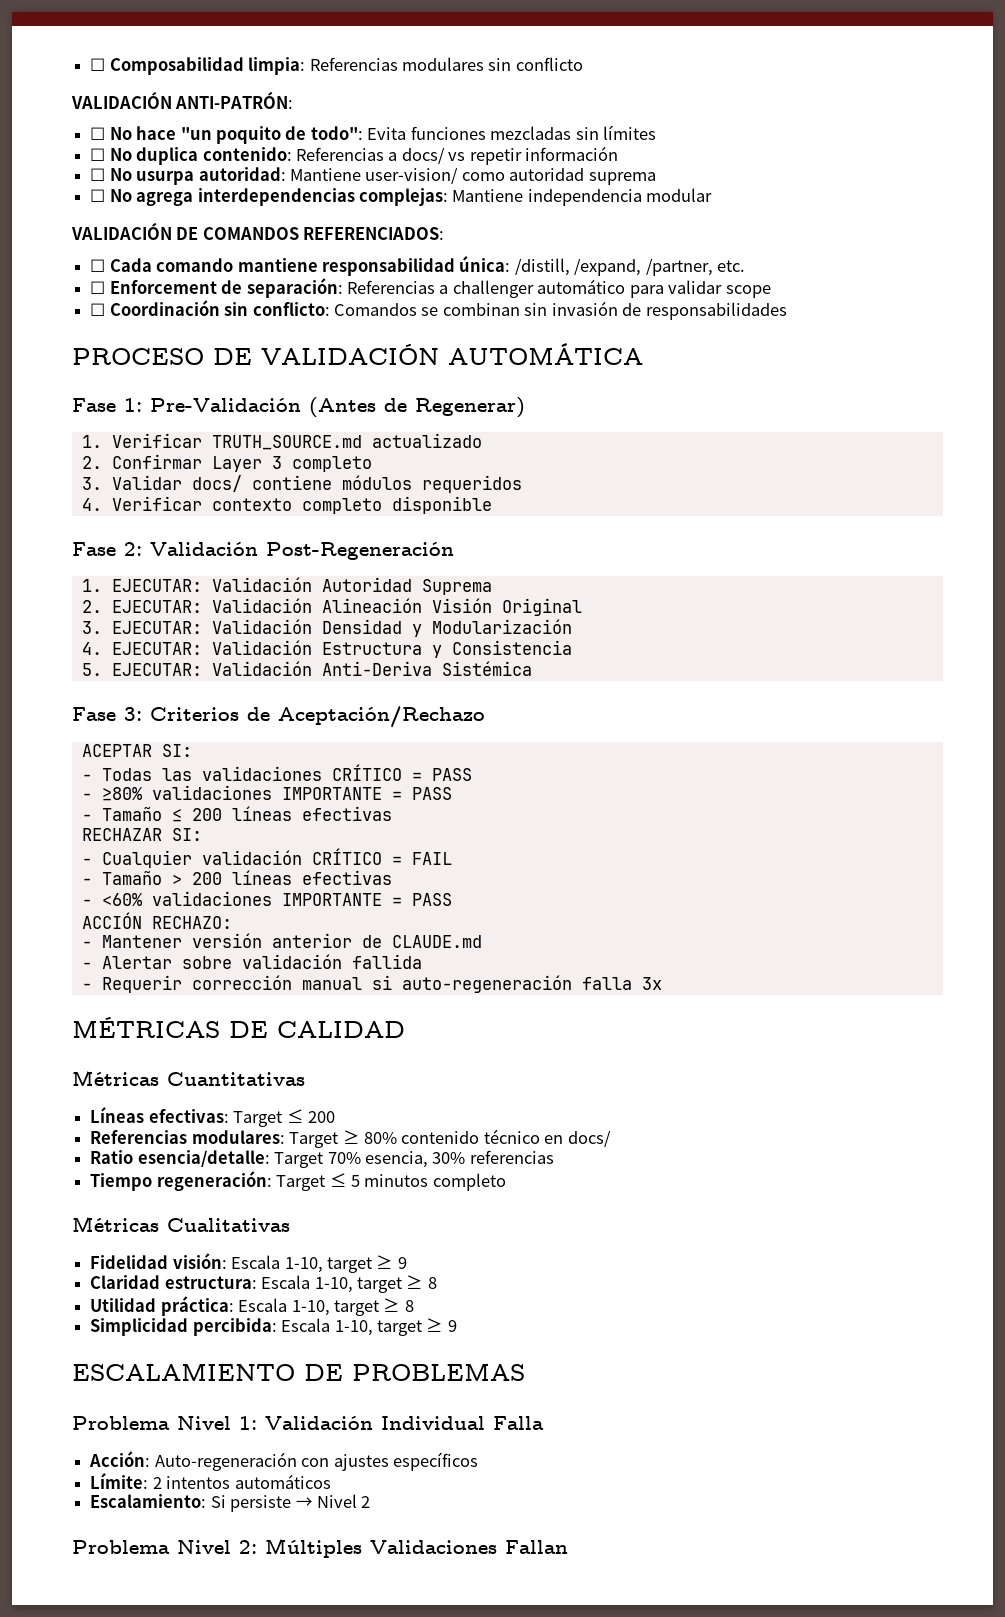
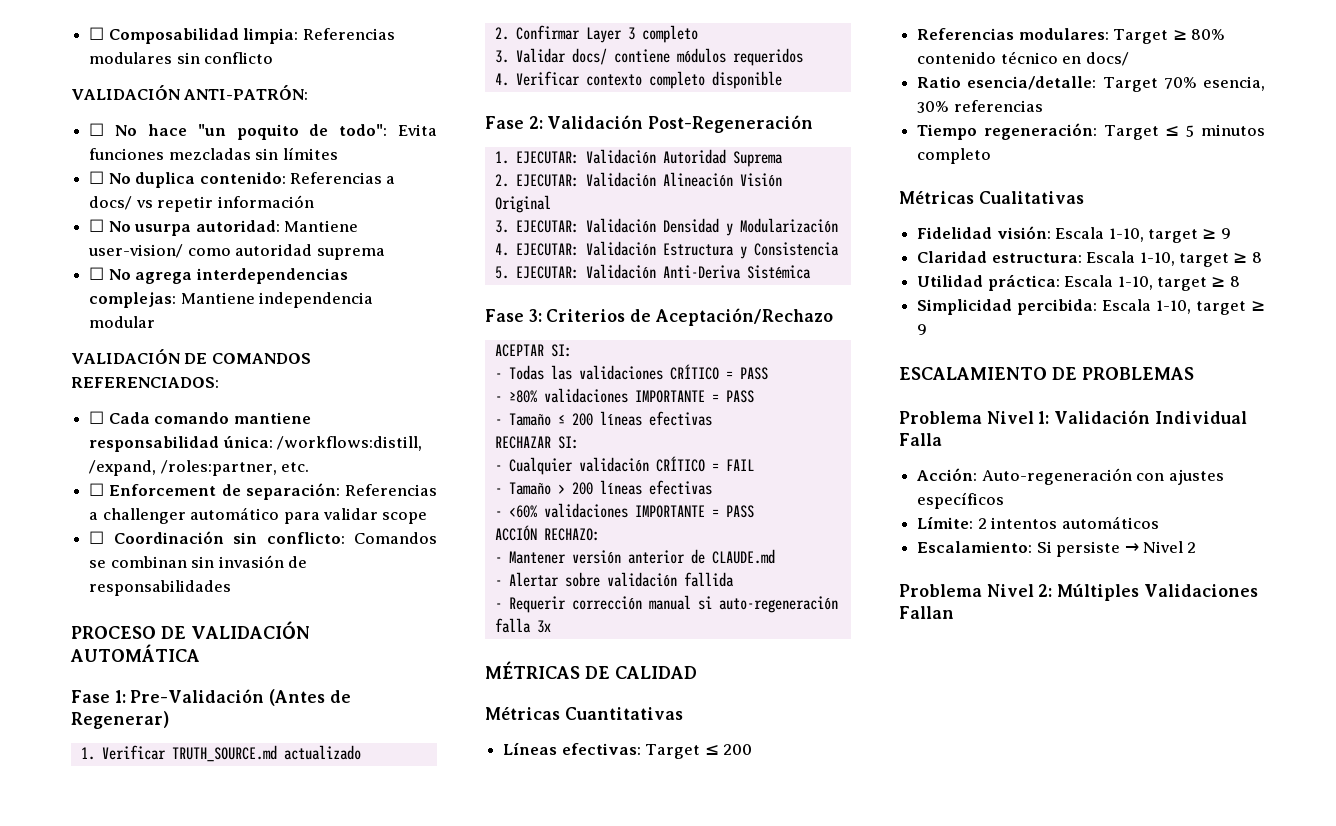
- ☐ Cada comando mantiene responsabilidad única: /distill, /expand, /partner, etc.
+ ☐ Cada comando mantiene responsabilidad única: /workflows:distill, /expand, /roles:partner, etc.

